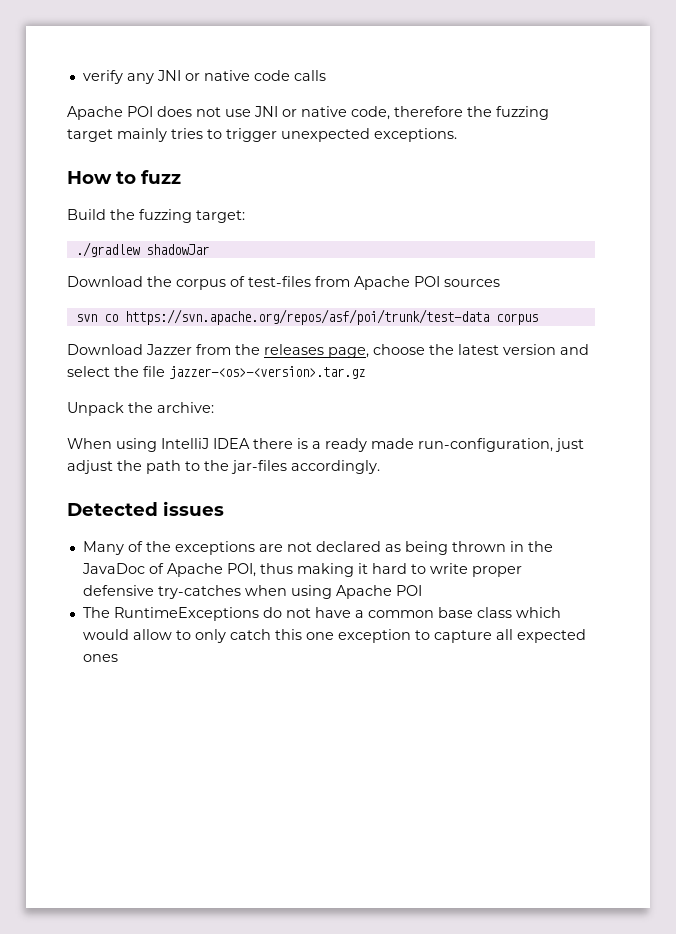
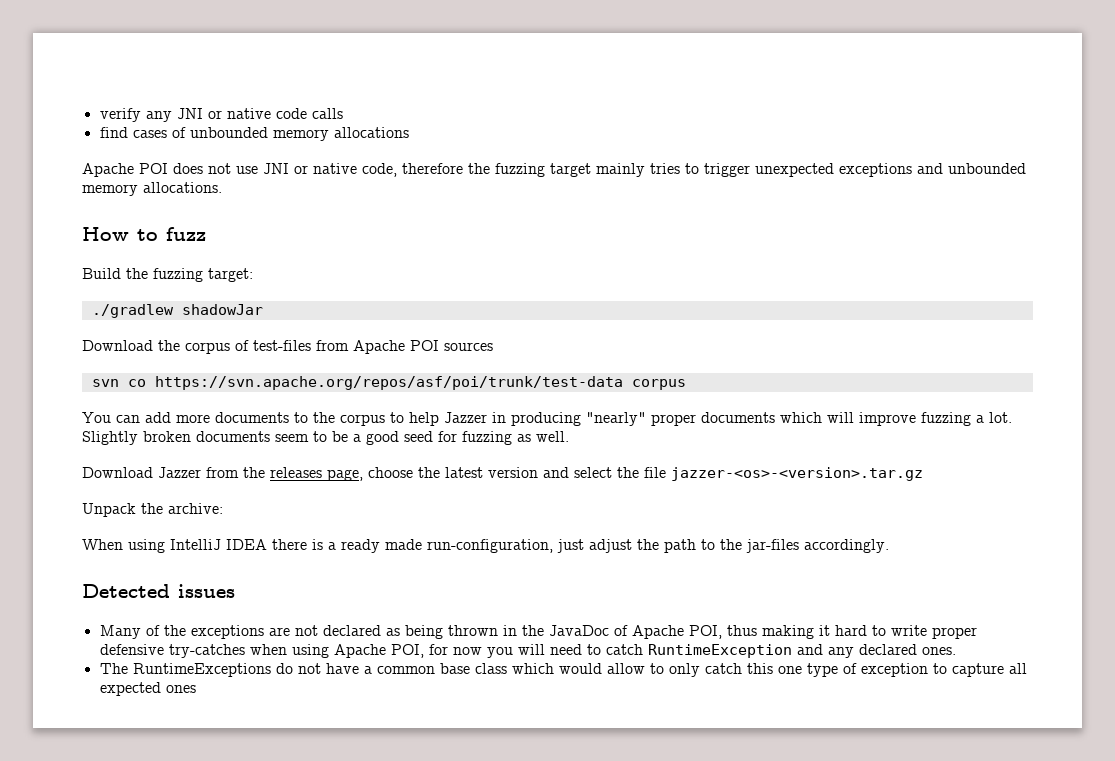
+ find cases of unbounded memory allocations
- Apache POI does not use JNI or native code, therefore the fuzzing target mainly tries to trigger unexpected exceptions.
+ Apache POI does not use JNI or native code, therefore the fuzzing target mainly tries to trigger unexpected exceptions and unbounded memory allocations.
+ You can add more documents to the corpus to help Jazzer in producing "nearly" proper documents which will improve fuzzing a lot. Slightly broken documents seem to be a good seed for fuzzing as well.
- Many of the exceptions are not declared as being thrown in the JavaDoc of Apache POI, thus making it hard to write proper defensive try-catches when using Apache POI
+ Many of the exceptions are not declared as being thrown in the JavaDoc of Apache POI, thus making it hard to write proper defensive try-catches when using Apache POI, for now you will need to catch RuntimeException and any declared ones.
- The RuntimeExceptions do not have a common base class which would allow to only catch this one exception to capture all expected ones
+ The RuntimeExceptions do not have a common base class which would allow to only catch this one type of exception to capture all expected ones

